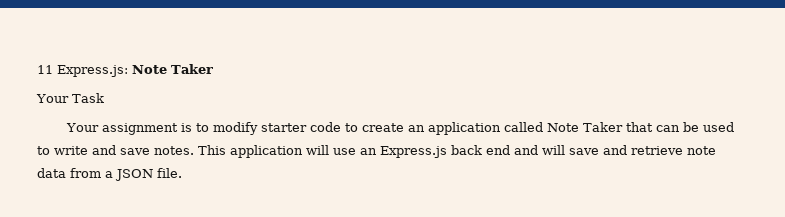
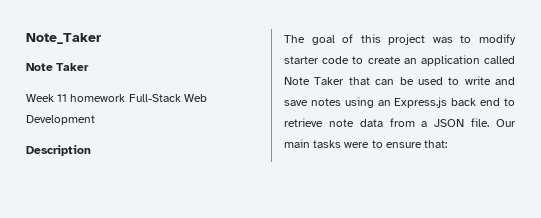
- 11 Express.js: Note Taker
+ Note_Taker
+ Note Taker
- Your Task
- Your assignment is to modify starter code to create an application called Note Taker that can be used to write and save notes. This application will use an Express.js back end and will save and retrieve note data from a JSON file.
+ Week 11 homework Full-Stack Web Development
+ Description
+ The goal of this project was to modify starter code to create an application called Note Taker that can be used to write and save notes using an Express.js back end to retrieve note data from a JSON file.
+ Our main tasks were to ensure that:

